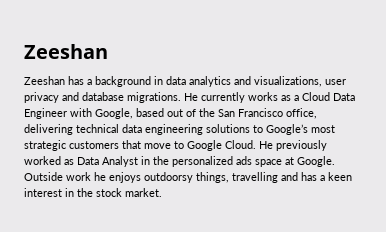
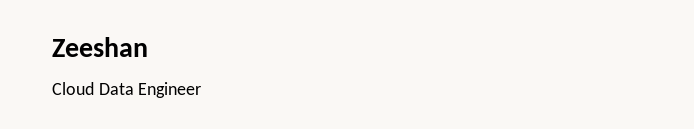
- Zeeshan has a background in data analytics and visualizations, user privacy and database migrations. He currently works as a Cloud Data Engineer with Google, based out of the San Francisco office, delivering technical data engineering solutions to Google’s most strategic customers that move to Google Cloud. He previously worked as Data Analyst in the personalized ads space at Google. Outside work he enjoys outdoorsy things, travelling and has a keen interest in the stock market.
+ Cloud Data Engineer

